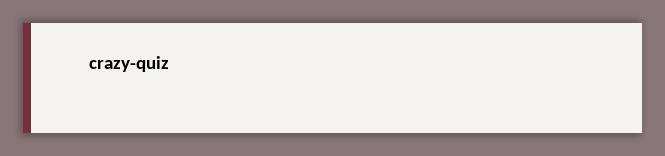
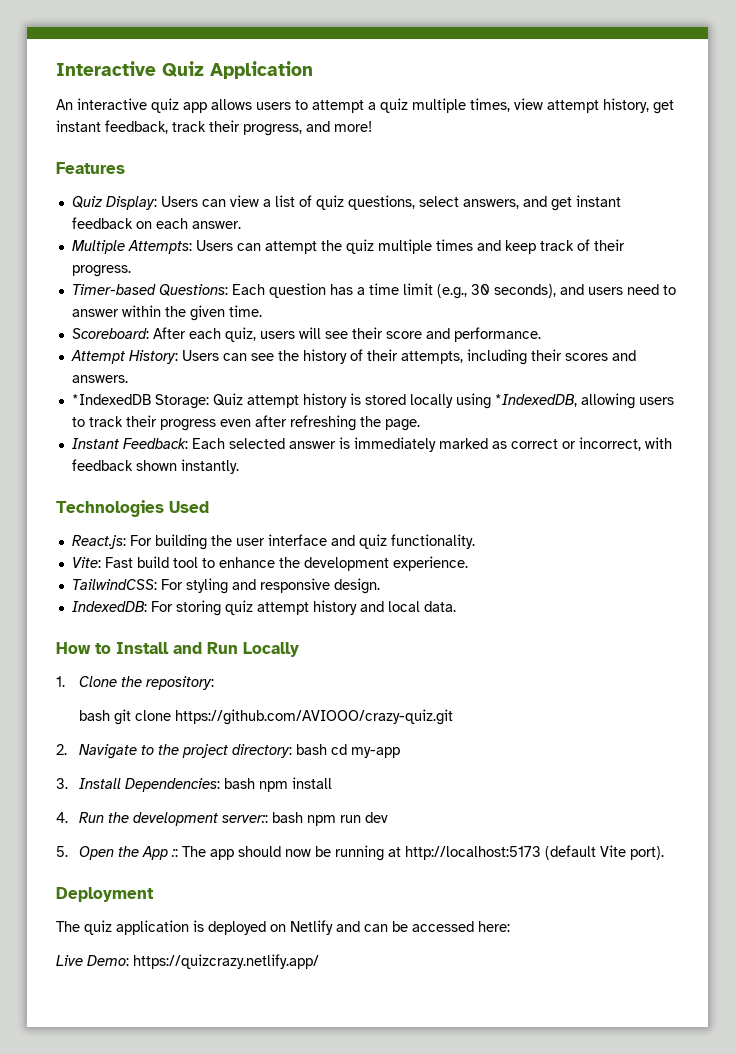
- crazy-quiz
+ Interactive Quiz Application
+ An interactive quiz app allows users to attempt a quiz multiple times, view attempt history, get instant feedback, track their progress, and more!
+ Features
+ Quiz Display: Users can view a list of quiz questions, select answers, and get instant feedback on each answer.
+ Multiple Attempts: Users can attempt the quiz multiple times and keep track of their progress.
+ Timer-based Questions: Each question has a time limit (e.g., 30 seconds), and users need to answer within the given time.
+ Scoreboard: After each quiz, users will see their score and performance.
+ Attempt History: Users can see the history of their attempts, including their scores and answers.
+ *IndexedDB Storage: Quiz attempt history is stored locally using *IndexedDB, allowing users to track their progress even after refreshing the page.
+ Instant Feedback: Each selected answer is immediately marked as correct or incorrect, with feedback shown instantly.
+ Technologies Used
+ React.js: For building the user interface and quiz functionality.
+ Vite: Fast build tool to enhance the development experience.
+ TailwindCSS: For styling and responsive design.
+ IndexedDB: For storing quiz attempt history and local data.
+ How to Install and Run Locally
+ 1. Clone the repository:
+ bash git clone https://github.com/AVIOOO/crazy-quiz.git
+ 2. Navigate to the project directory: bash cd my-app
+ 3. Install Dependencies: bash npm install
+ 4. Run the development server:: bash npm run dev
+ 5. Open the App :: The app should now be running at http://localhost:5173 (default Vite port).
+ Deployment
+ The quiz application is deployed on Netlify and can be accessed here:
+ Live Demo: https://quizcrazy.netlify.app/

